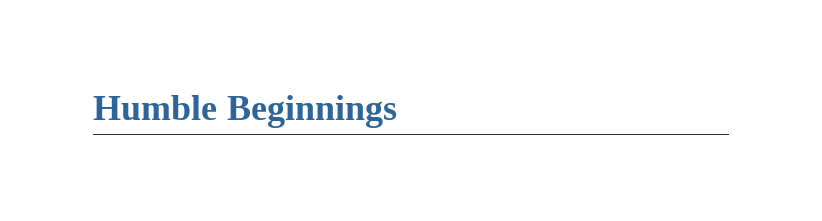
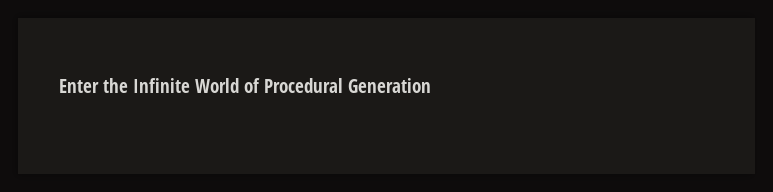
- Humble Beginnings
+ Enter the Infinite World of Procedural Generation

